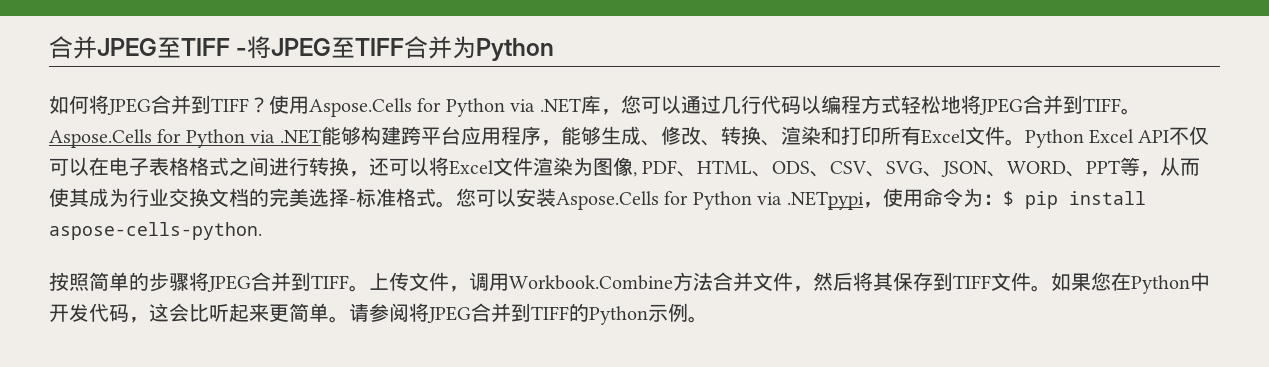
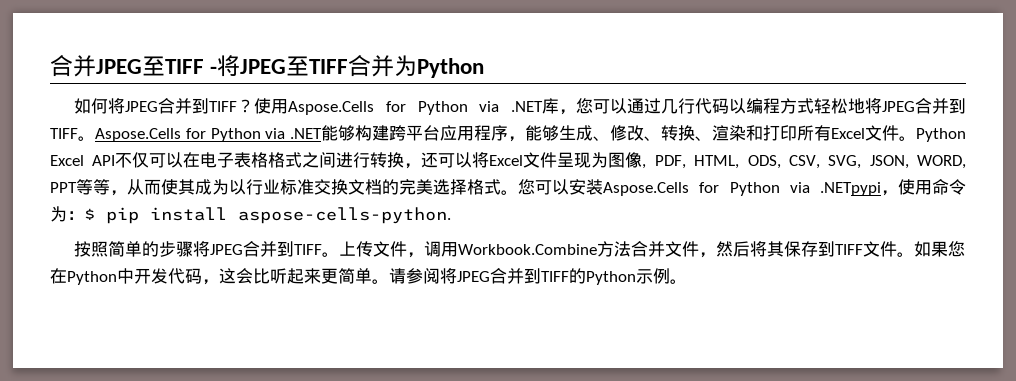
- Python Excel API不仅可以在电子表格格式之间进行转换，还可以将Excel文件渲染为图像, PDF、HTML、ODS、CSV、SVG、JSON、WORD、PPT等，从而使其成为行业交换文档的完美选择-标准格式。
+ Python Excel API不仅可以在电子表格格式之间进行转换，还可以将Excel文件呈现为图像, PDF, HTML, ODS, CSV, SVG, JSON, WORD, PPT等等，从而使其成为以行业标准交换文档的完美选择格式。

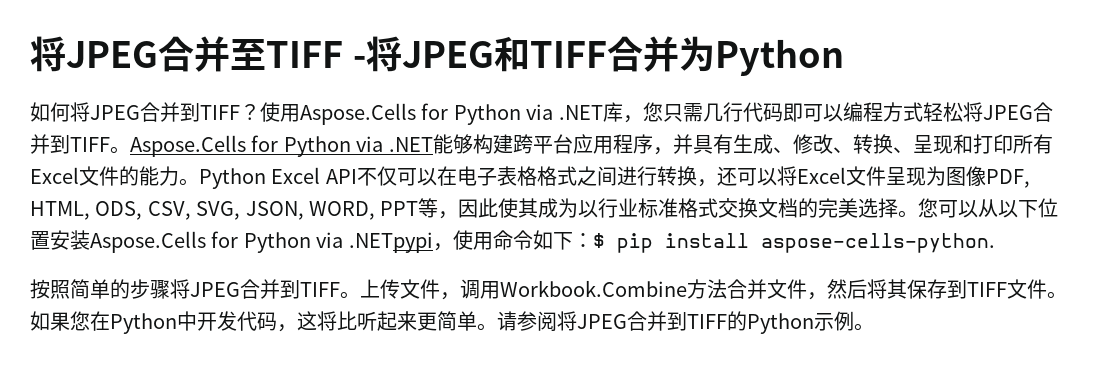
- 合并JPEG至TIFF -将JPEG至TIFF合并为Python
+ 将JPEG合并至TIFF -将JPEG和TIFF合并为Python
- 使用Aspose.Cells for Python via .NET库，您可以通过几行代码以编程方式轻松地将JPEG合并到TIFF。
+ 使用Aspose.Cells for Python via .NET库，您只需几行代码即可以编程方式轻松将JPEG合并到TIFF。
- Aspose.Cells for Python via .NET能够构建跨平台应用程序，能够生成、修改、转换、渲染和打印所有Excel文件。
+ Aspose.Cells for Python via .NET能够构建跨平台应用程序，并具有生成、修改、转换、呈现和打印所有Excel文件的能力。
- Python Excel API不仅可以在电子表格格式之间进行转换，还可以将Excel文件呈现为图像, PDF, HTML, ODS, CSV, SVG, JSON, WORD, PPT等等，从而使其成为以行业标准交换文档的完美选择格式。
+ Python Excel API不仅可以在电子表格格式之间进行转换，还可以将Excel文件呈现为图像PDF, HTML, ODS, CSV, SVG, JSON, WORD, PPT等，因此使其成为以行业标准格式交换文档的完美选择。
- 您可以安装Aspose.Cells for Python via .NETpypi，使用命令为：$ pip install aspose-cells-python.
+ 您可以从以下位置安装Aspose.Cells for Python via .NETpypi，使用命令如下：$ pip install aspose-cells-python.
- 如果您在Python中开发代码，这会比听起来更简单。
+ 如果您在Python中开发代码，这将比听起来更简单。

